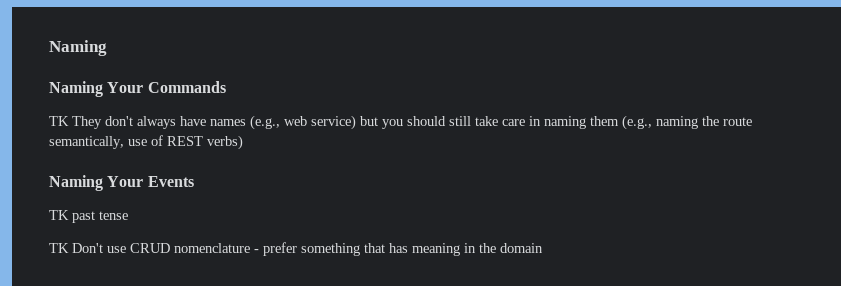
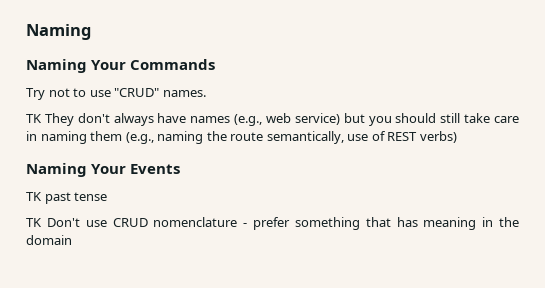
+ Try not to use "CRUD" names.

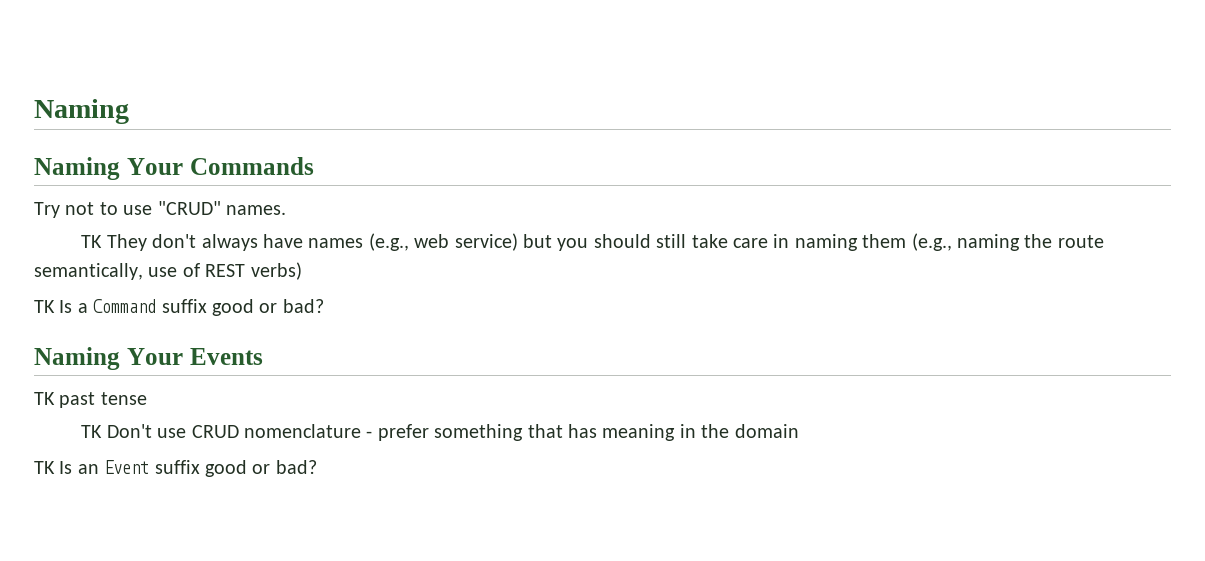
+ TK Is a Command suffix good or bad?
+ TK Is an Event suffix good or bad?

